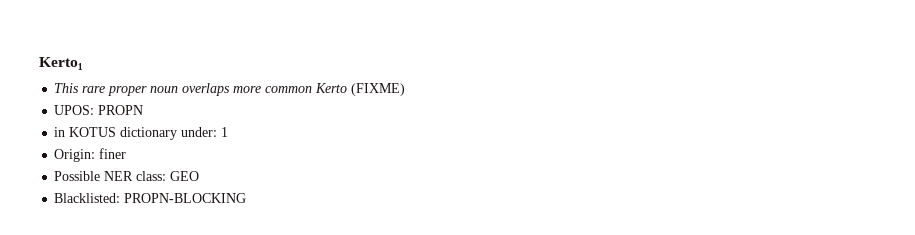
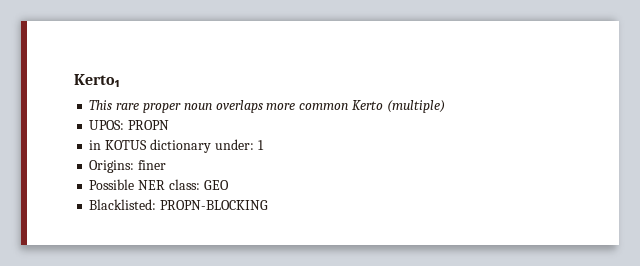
- This rare proper noun overlaps more common Kerto (FIXME)
+ This rare proper noun overlaps more common Kerto (multiple)
- Origin: finer
+ Origins: finer

